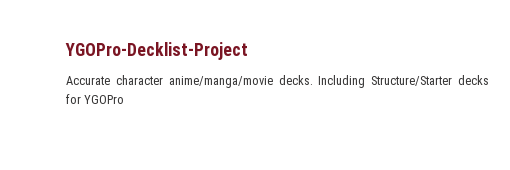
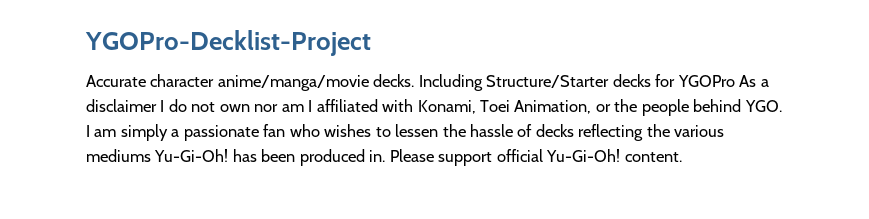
- Including Structure/Starter decks for YGOPro
+ Including Structure/Starter decks for YGOPro As a disclaimer I do not own nor am I affiliated with Konami, Toei Animation, or the people behind YGO. I am simply a passionate fan who wishes to lessen the hassle of decks reflecting the various mediums Yu-Gi-Oh! has been produced in. Please support official Yu-Gi-Oh! content.

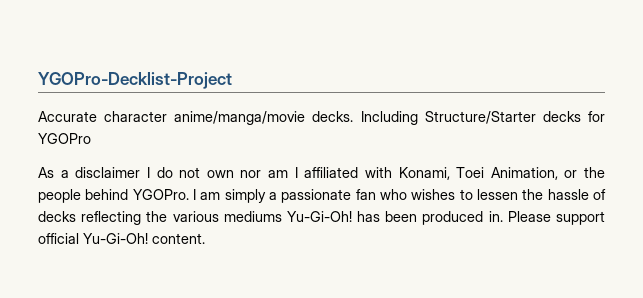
- Including Structure/Starter decks for YGOPro As a disclaimer I do not own nor am I affiliated with Konami, Toei Animation, or the people behind YGO. I am simply a passionate fan who wishes to lessen the hassle of decks reflecting the various mediums Yu-Gi-Oh! has been produced in.
+ Including Structure/Starter decks for YGOPro
+ As a disclaimer I do not own nor am I affiliated with Konami, Toei Animation, or the people behind YGOPro. I am simply a passionate fan who wishes to lessen the hassle of decks reflecting the various mediums Yu-Gi-Oh! has been produced in.

